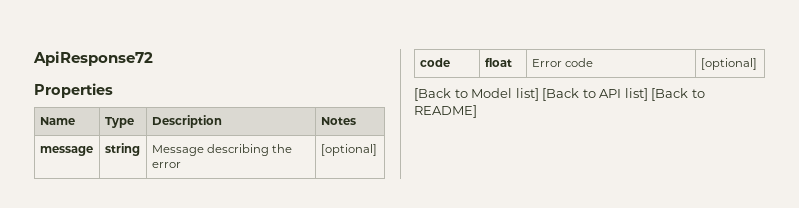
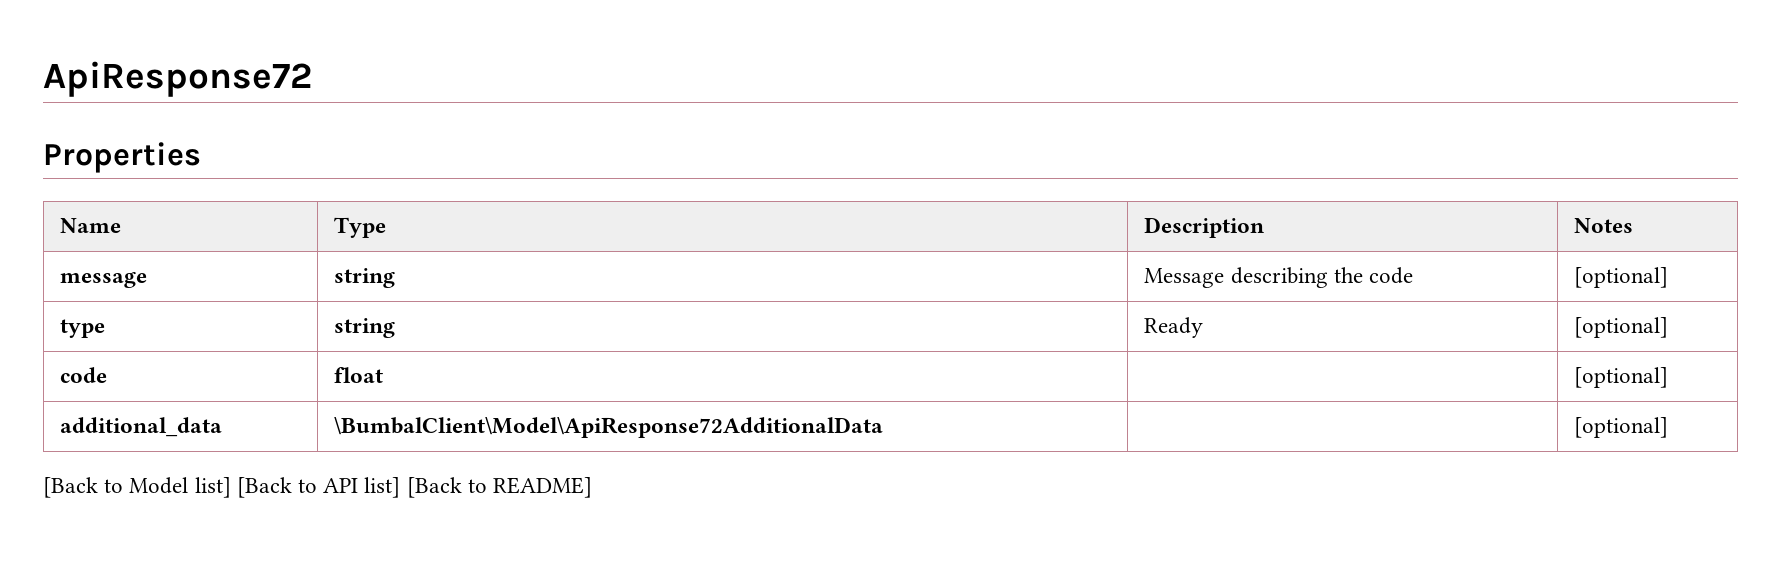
- message | string | Message describing the error | [optional]
+ message | string | Message describing the code | [optional]
+ type | string | Ready | [optional]
- code | float | Error code | [optional]
+ code | float | | [optional]
+ additional_data | \BumbalClient\Model\ApiResponse72AdditionalData | | [optional]

